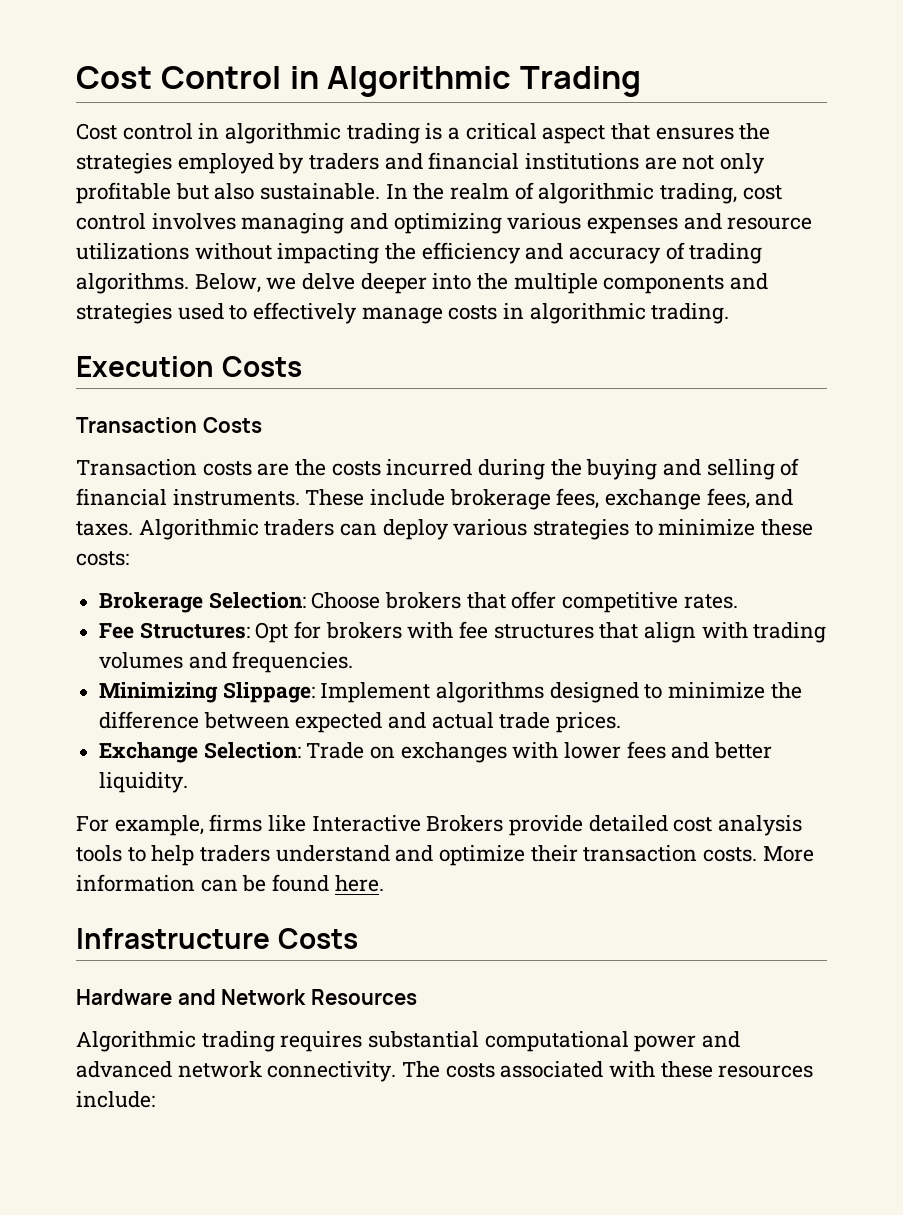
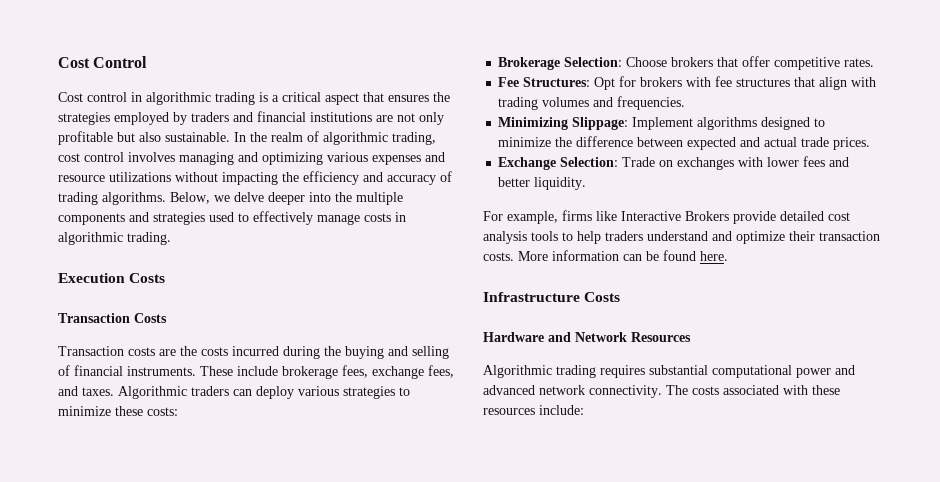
- Cost Control in Algorithmic Trading
+ Cost Control

